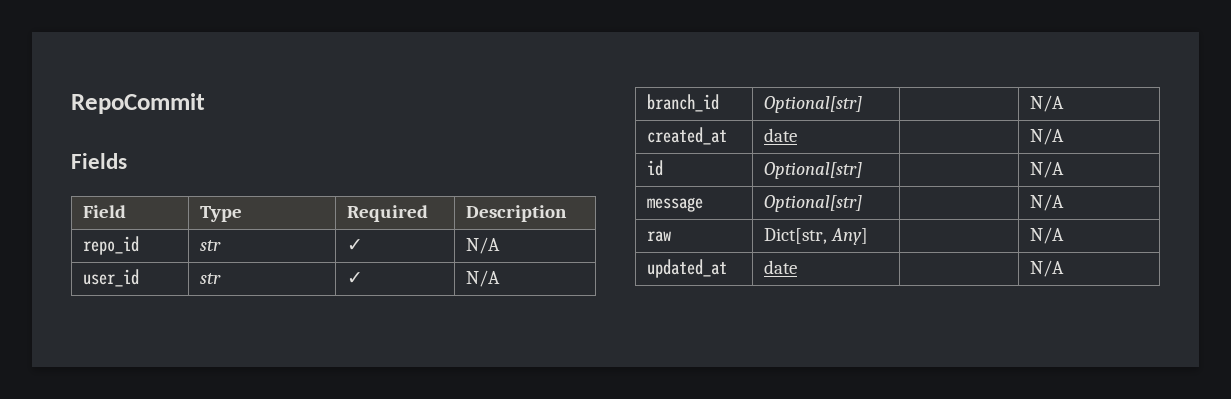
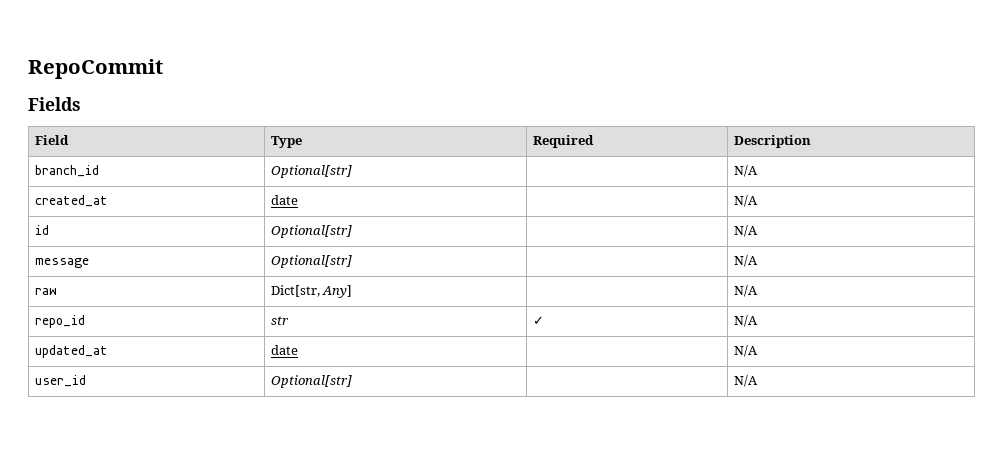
- repo_id | str | ✓ | N/A
- user_id | str | ✓ | N/A
+ repo_id | str | ✓ | N/A
+ user_id | Optional[str] | | N/A

